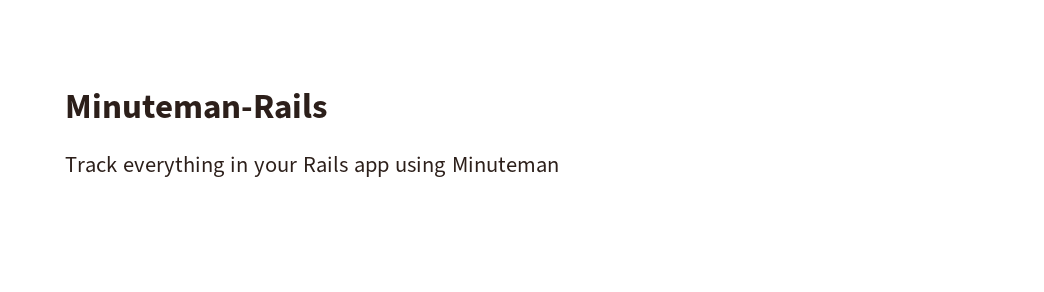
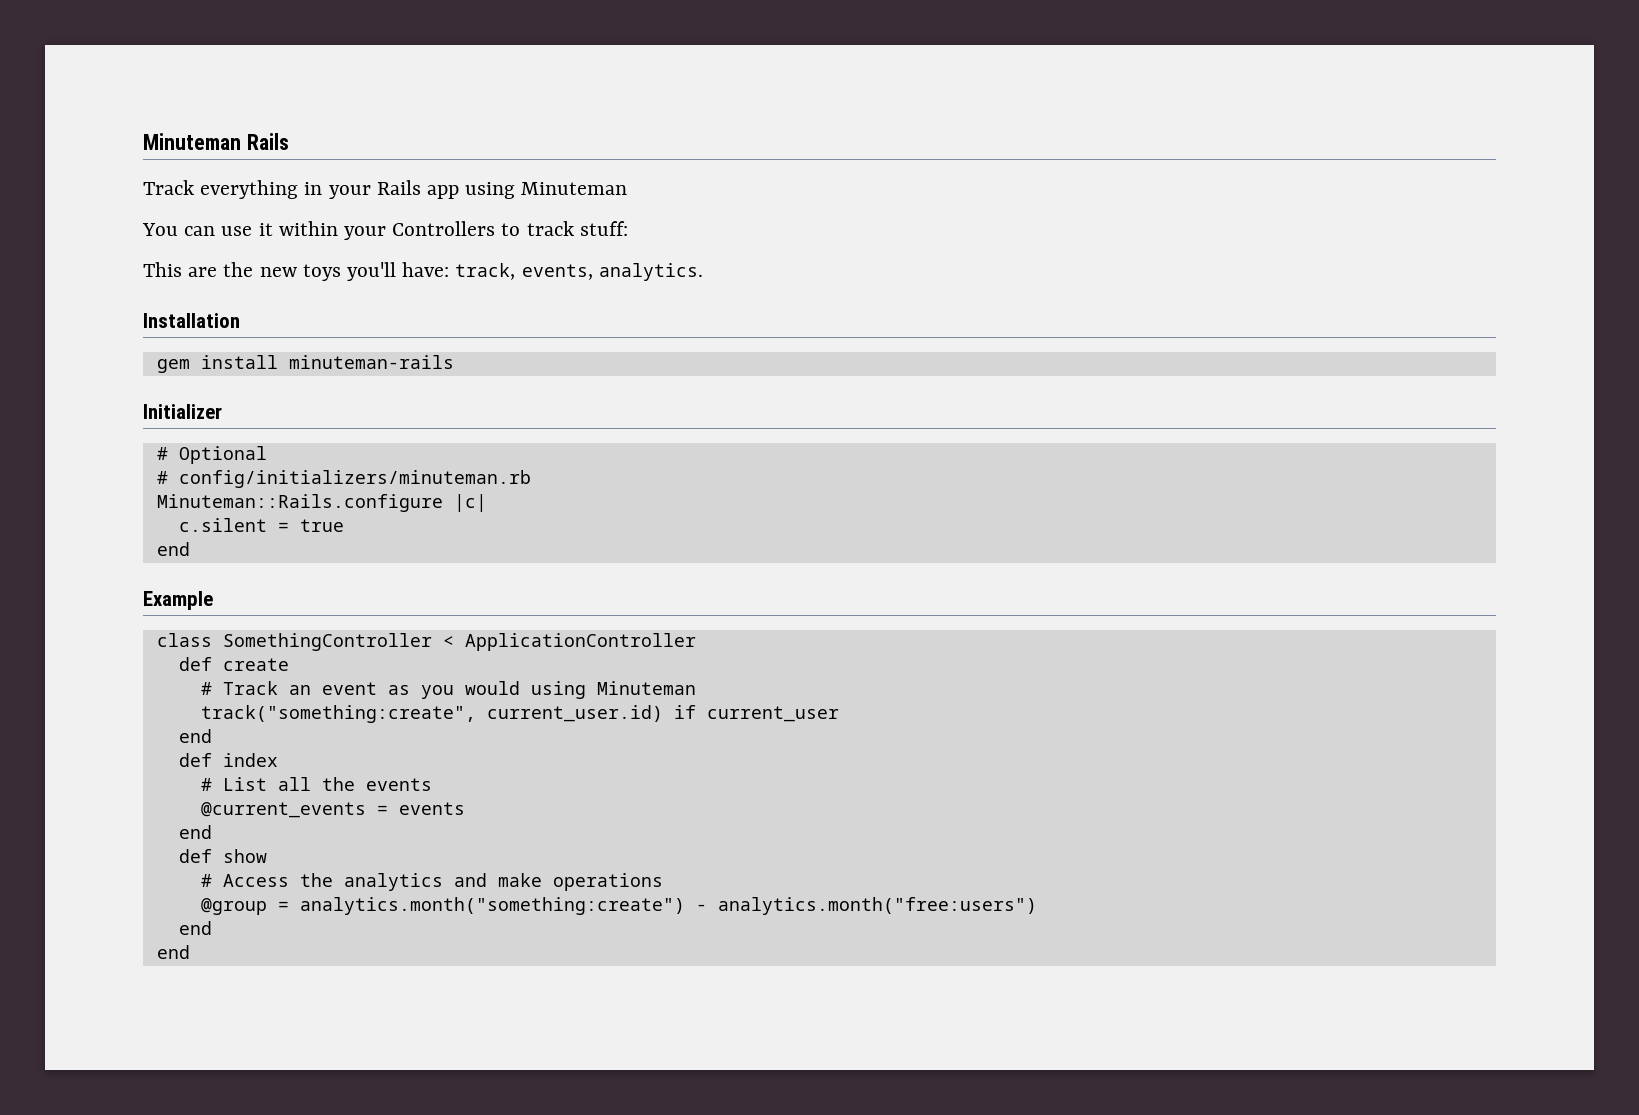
- Minuteman-Rails
+ Minuteman Rails
+ You can use it within your Controllers to track stuff:
+ This are the new toys you'll have: track, events, analytics.
+ Installation
+ gem install minuteman-rails
+ Initializer
+ # Optional
+ # config/initializers/minuteman.rb
+ Minuteman::Rails.configure |c|
+ c.silent = true
+ end
+ Example
+ class SomethingController < ApplicationController
+ def create
+ # Track an event as you would using Minuteman
+ track("something:create", current_user.id) if current_user
+ end
+ def index
+ # List all the events
+ @current_events = events
+ end
+ def show
+ # Access the analytics and make operations
+ @group = analytics.month("something:create") - analytics.month("free:users")
+ end
+ end

